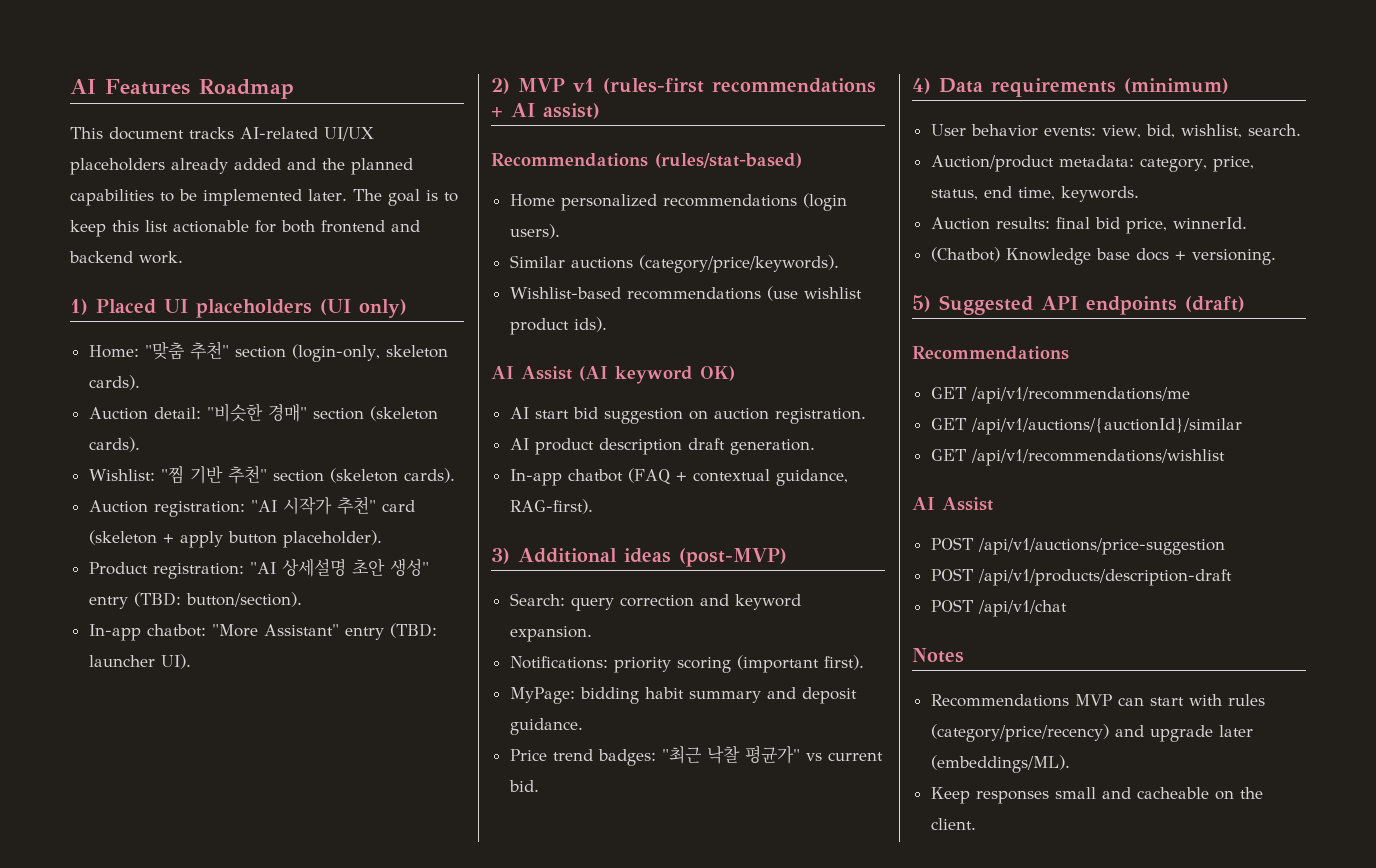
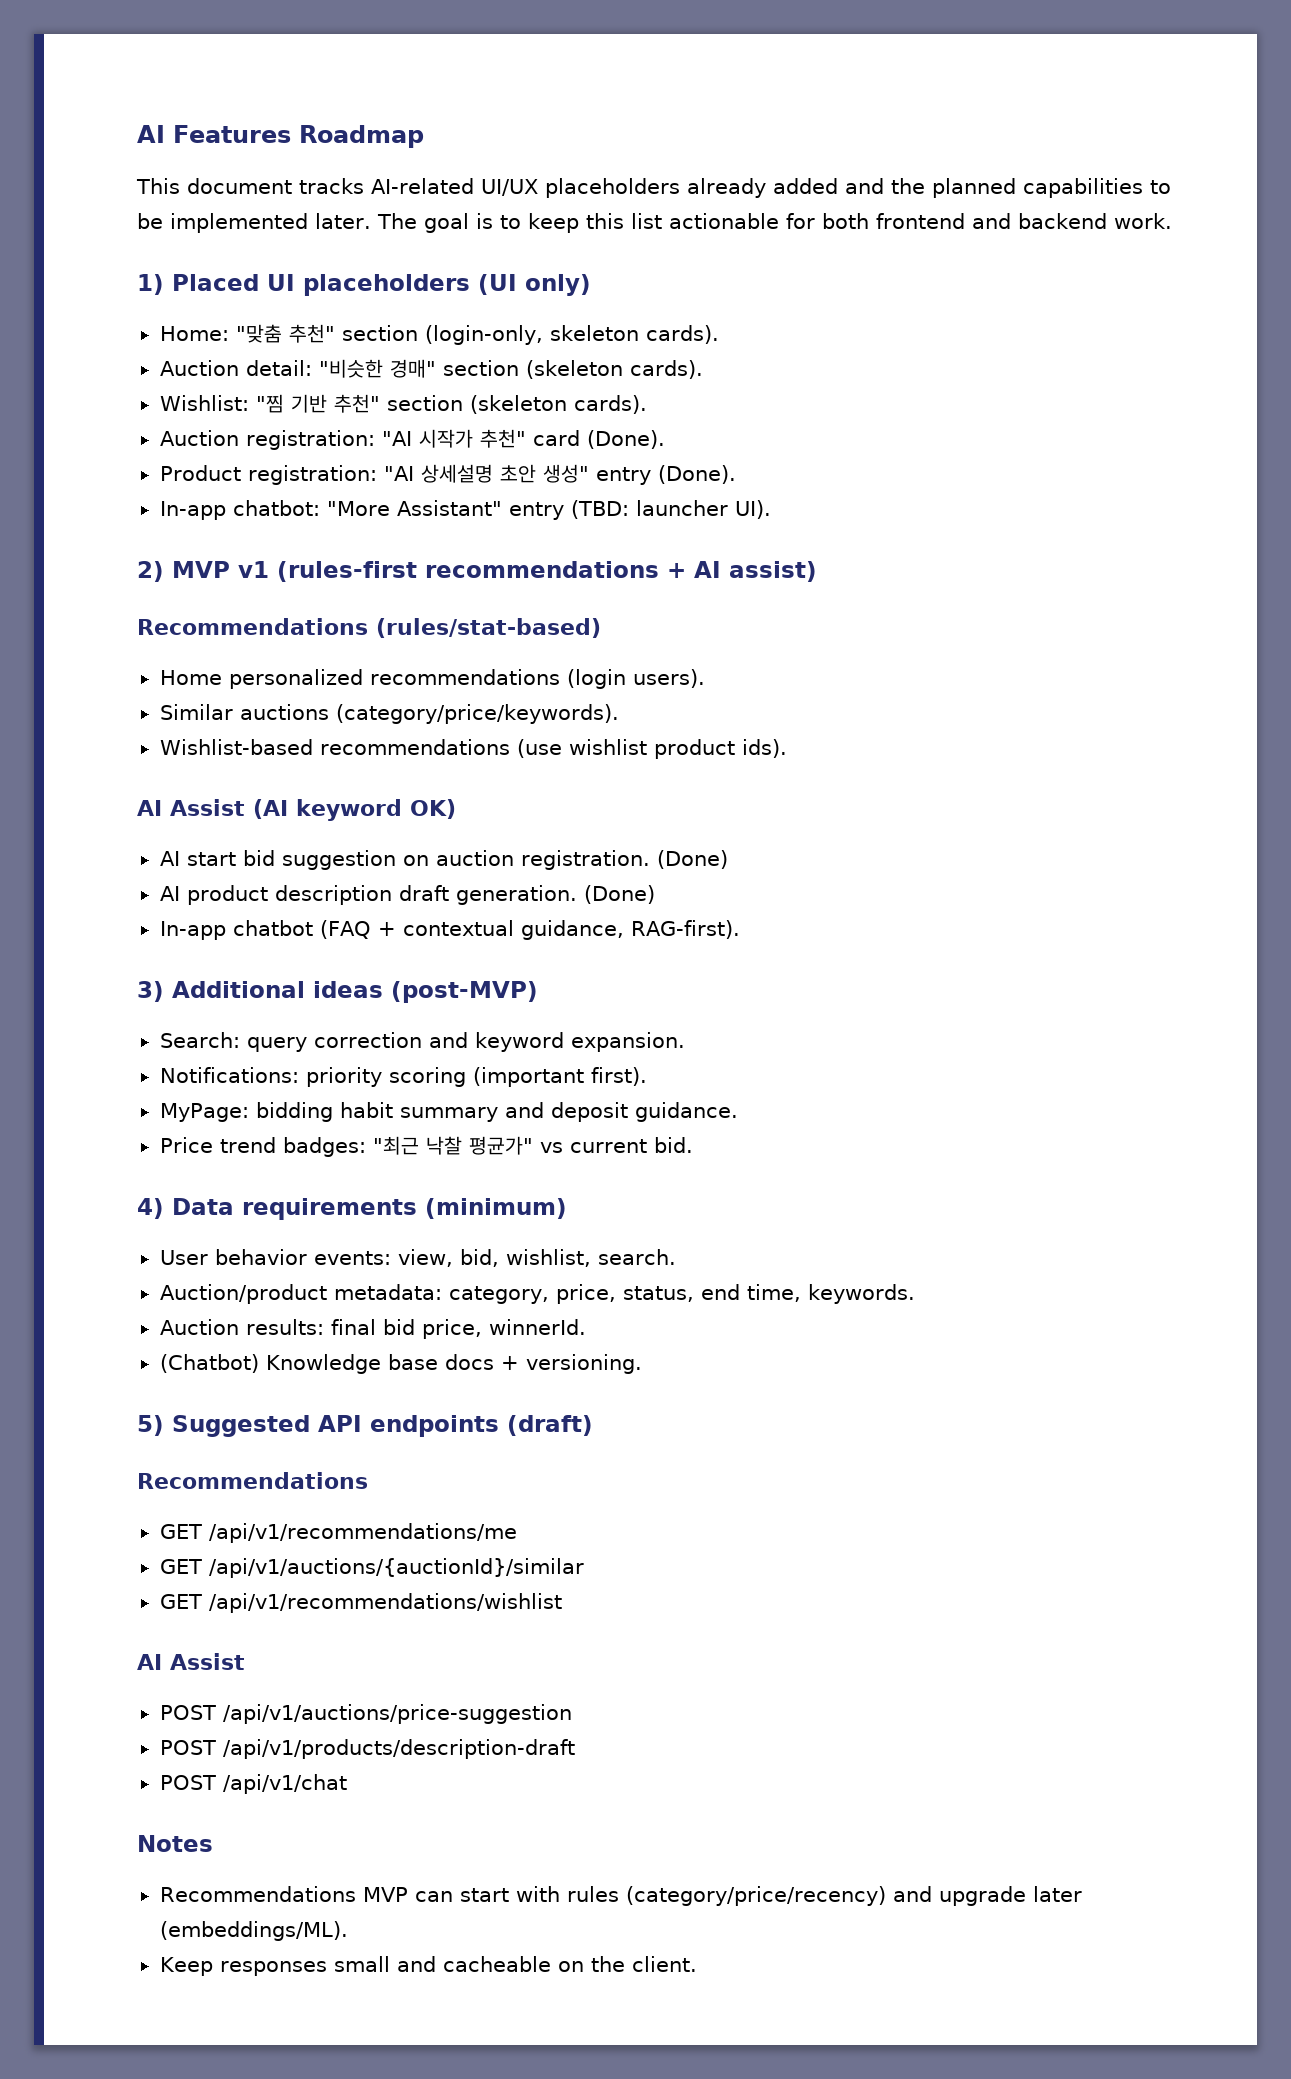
- Auction registration: "AI 시작가 추천" card (skeleton + apply button placeholder).
+ Auction registration: "AI 시작가 추천" card (Done).
- Product registration: "AI 상세설명 초안 생성" entry (TBD: button/section).
+ Product registration: "AI 상세설명 초안 생성" entry (Done).
- AI start bid suggestion on auction registration.
+ AI start bid suggestion on auction registration. (Done)
- AI product description draft generation.
+ AI product description draft generation. (Done)

